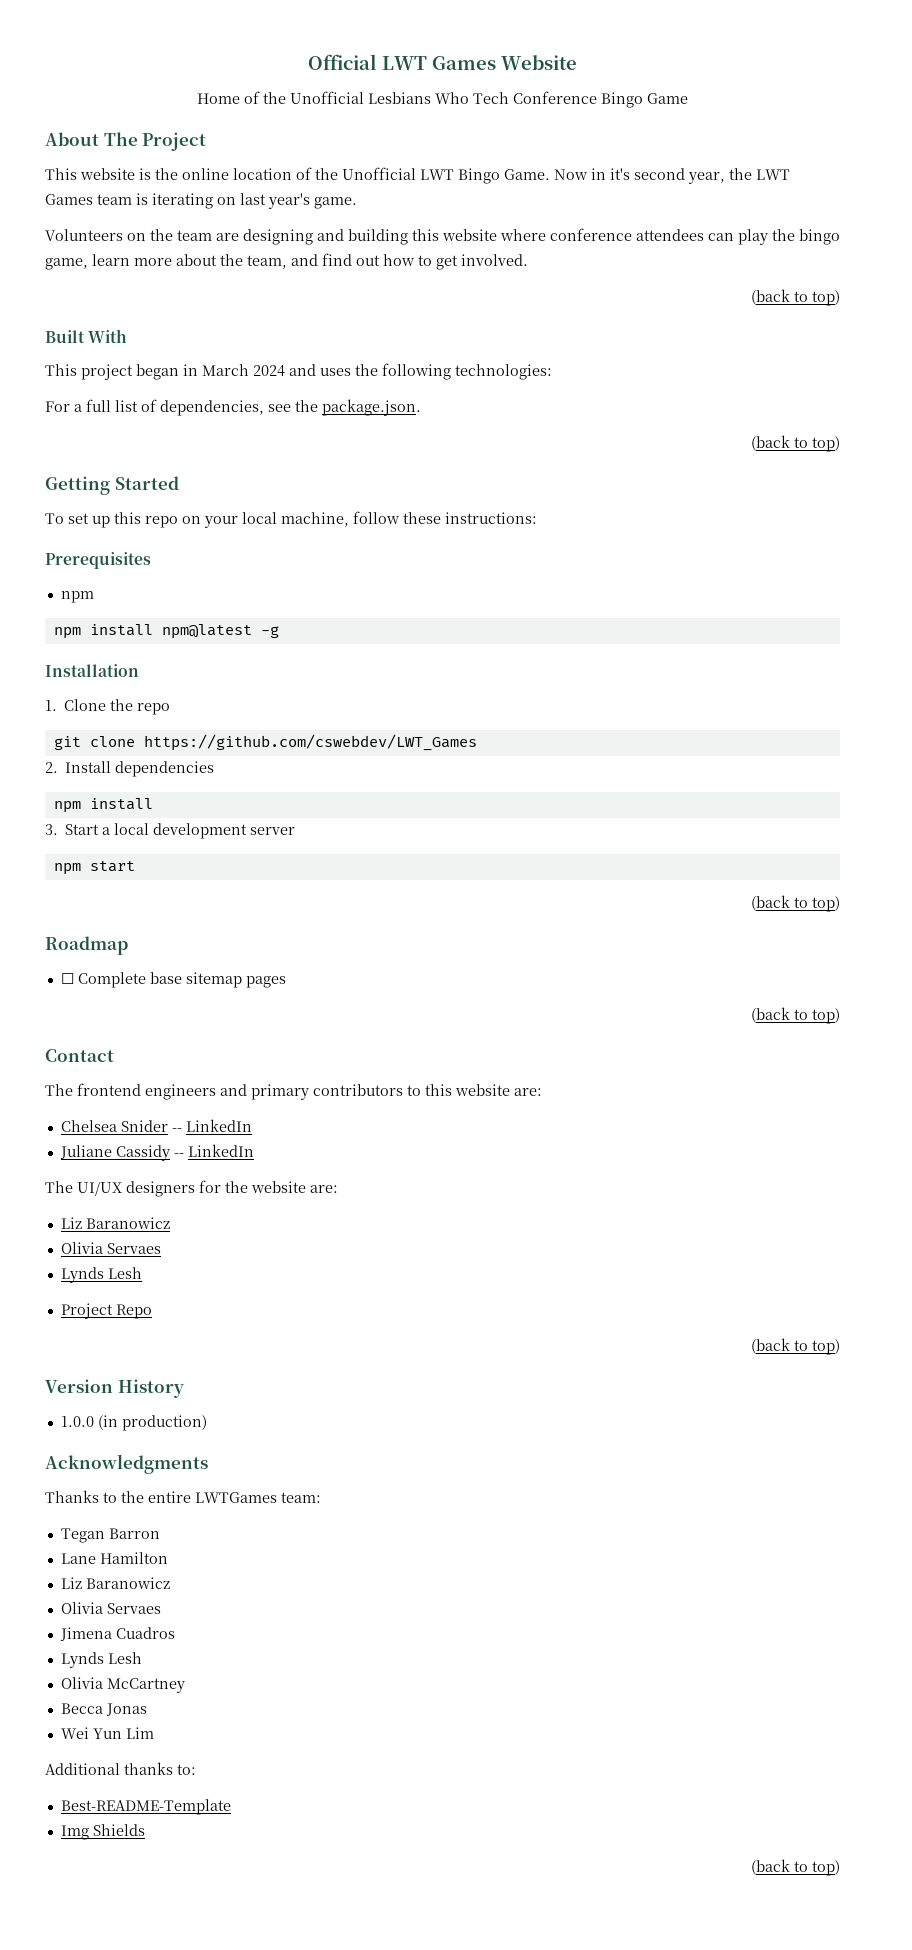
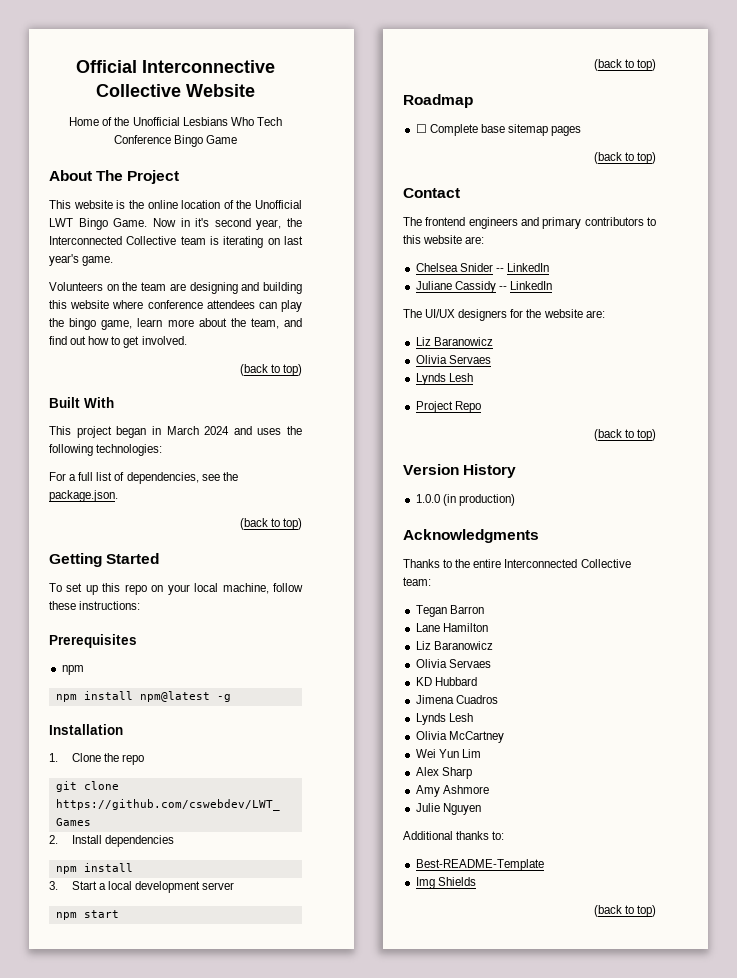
- Official LWT Games Website
+ Official Interconnective Collective Website
- Now in it's second year, the LWT Games team is iterating on last year's game.
+ Now in it's second year, the Interconnected Collective team is iterating on last year's game.
- Thanks to the entire LWTGames team:
+ Thanks to the entire Interconnected Collective team:
+ KD Hubbard
- Becca Jonas
+ Alex Sharp
+ Amy Ashmore
+ Julie Nguyen

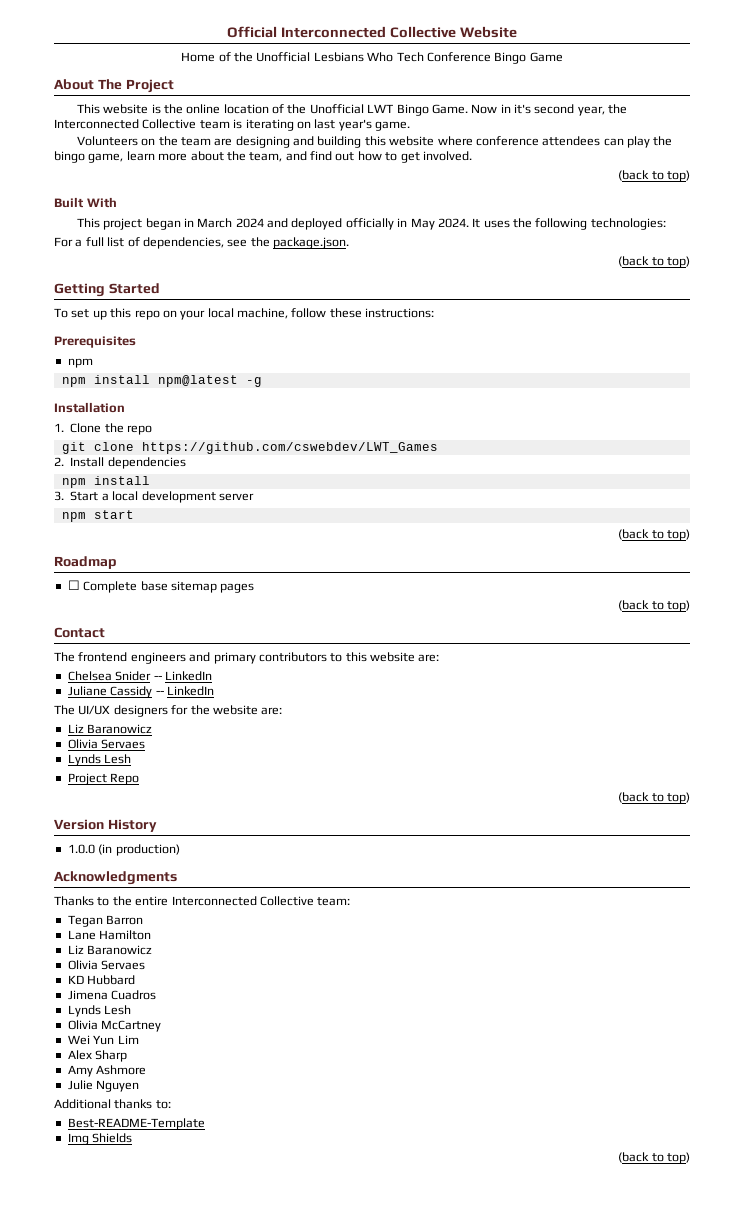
- Official Interconnective Collective Website
+ Official Interconnected Collective Website
- This project began in March 2024 and uses the following technologies:
+ This project began in March 2024 and deployed officially in May 2024. It uses the following technologies:

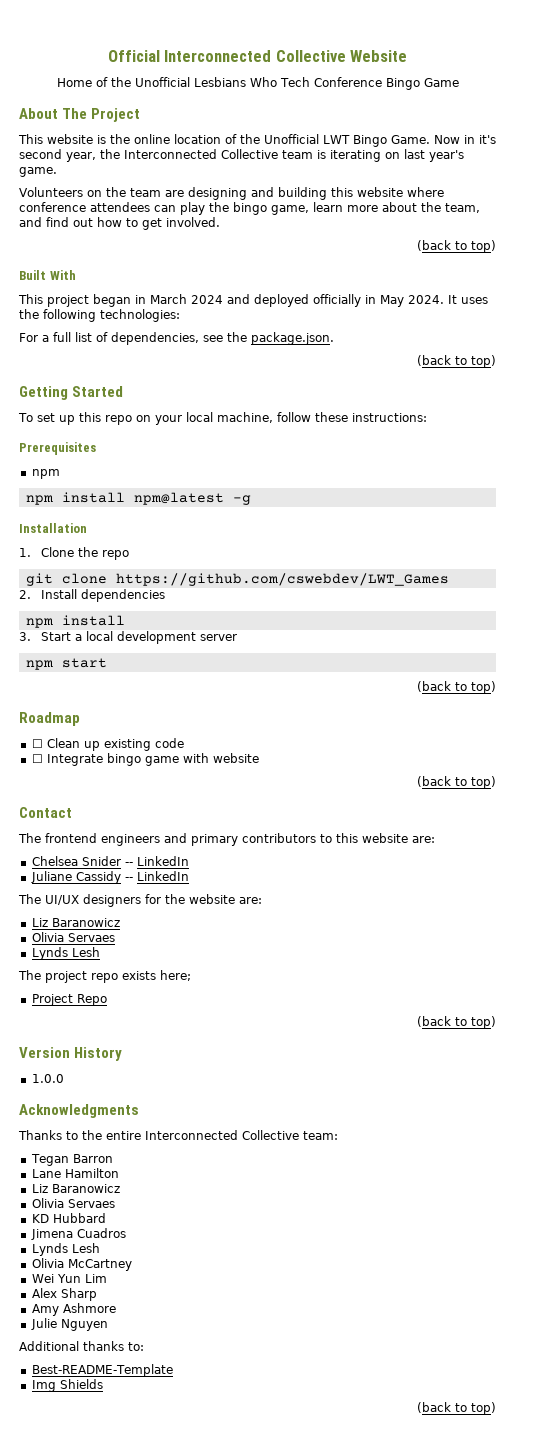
- ☐ Complete base sitemap pages
+ ☐ Clean up existing code
+ ☐ Integrate bingo game with website
+ The project repo exists here;
- 1.0.0 (in production)
+ 1.0.0

